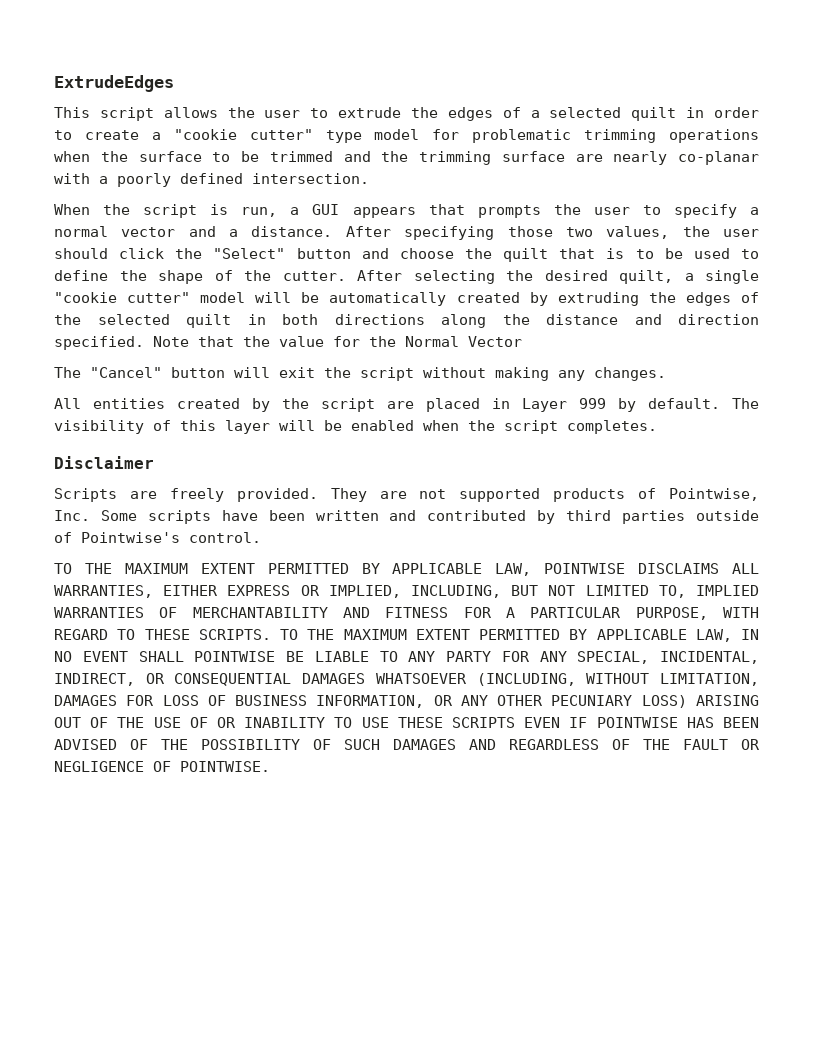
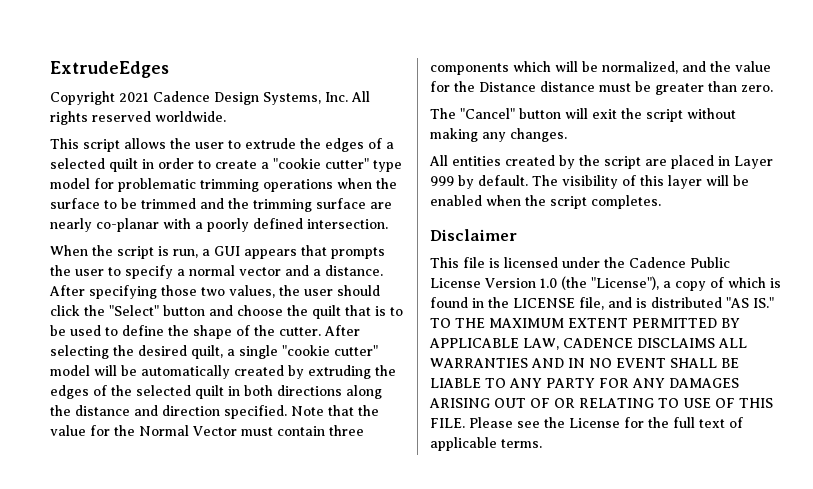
+ Copyright 2021 Cadence Design Systems, Inc. All rights reserved worldwide.
- Note that the value for the Normal Vector
+ Note that the value for the Normal Vector must contain three components which will be normalized, and the value for the Distance distance must be greater than zero.
- Scripts are freely provided. They are not supported products of Pointwise, Inc. Some scripts have been written and contributed by third parties outside of Pointwise's control.
- TO THE MAXIMUM EXTENT PERMITTED BY APPLICABLE LAW, POINTWISE DISCLAIMS ALL WARRANTIES, EITHER EXPRESS OR IMPLIED, INCLUDING, BUT NOT LIMITED TO, IMPLIED WARRANTIES OF MERCHANTABILITY AND FITNESS FOR A PARTICULAR PURPOSE, WITH REGARD TO THESE SCRIPTS. TO THE MAXIMUM EXTENT PERMITTED BY APPLICABLE LAW, IN NO EVENT SHALL POINTWISE BE LIABLE TO ANY PARTY FOR ANY SPECIAL, INCIDENTAL, INDIRECT, OR CONSEQUENTIAL DAMAGES WHATSOEVER (INCLUDING, WITHOUT LIMITATION, DAMAGES FOR LOSS OF BUSINESS INFORMATION, OR ANY OTHER PECUNIARY LOSS) ARISING OUT OF THE USE OF OR INABILITY TO USE THESE SCRIPTS EVEN IF POINTWISE HAS BEEN ADVISED OF THE POSSIBILITY OF SUCH DAMAGES AND REGARDLESS OF THE FAULT OR NEGLIGENCE OF POINTWISE.
+ This file is licensed under the Cadence Public License Version 1.0 (the "License"), a copy of which is found in the LICENSE file, and is distributed "AS IS." TO THE MAXIMUM EXTENT PERMITTED BY APPLICABLE LAW, CADENCE DISCLAIMS ALL WARRANTIES AND IN NO EVENT SHALL BE LIABLE TO ANY PARTY FOR ANY DAMAGES ARISING OUT OF OR RELATING TO USE OF THIS FILE. Please see the License for the full text of applicable terms.

